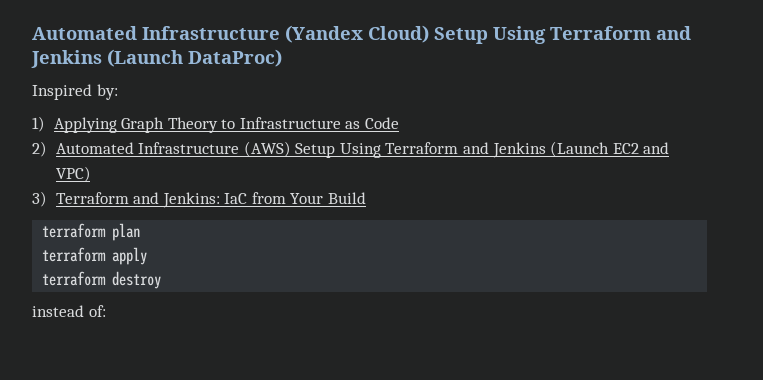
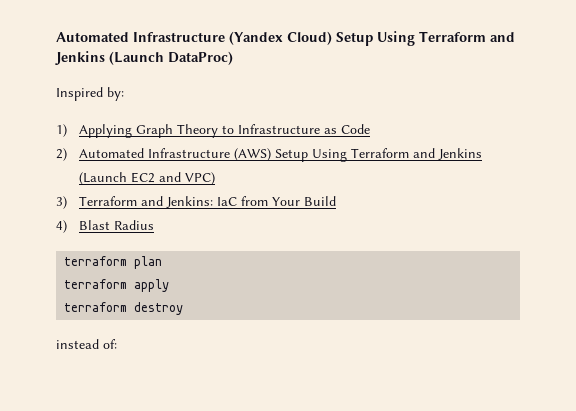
+ 4) Blast Radius

